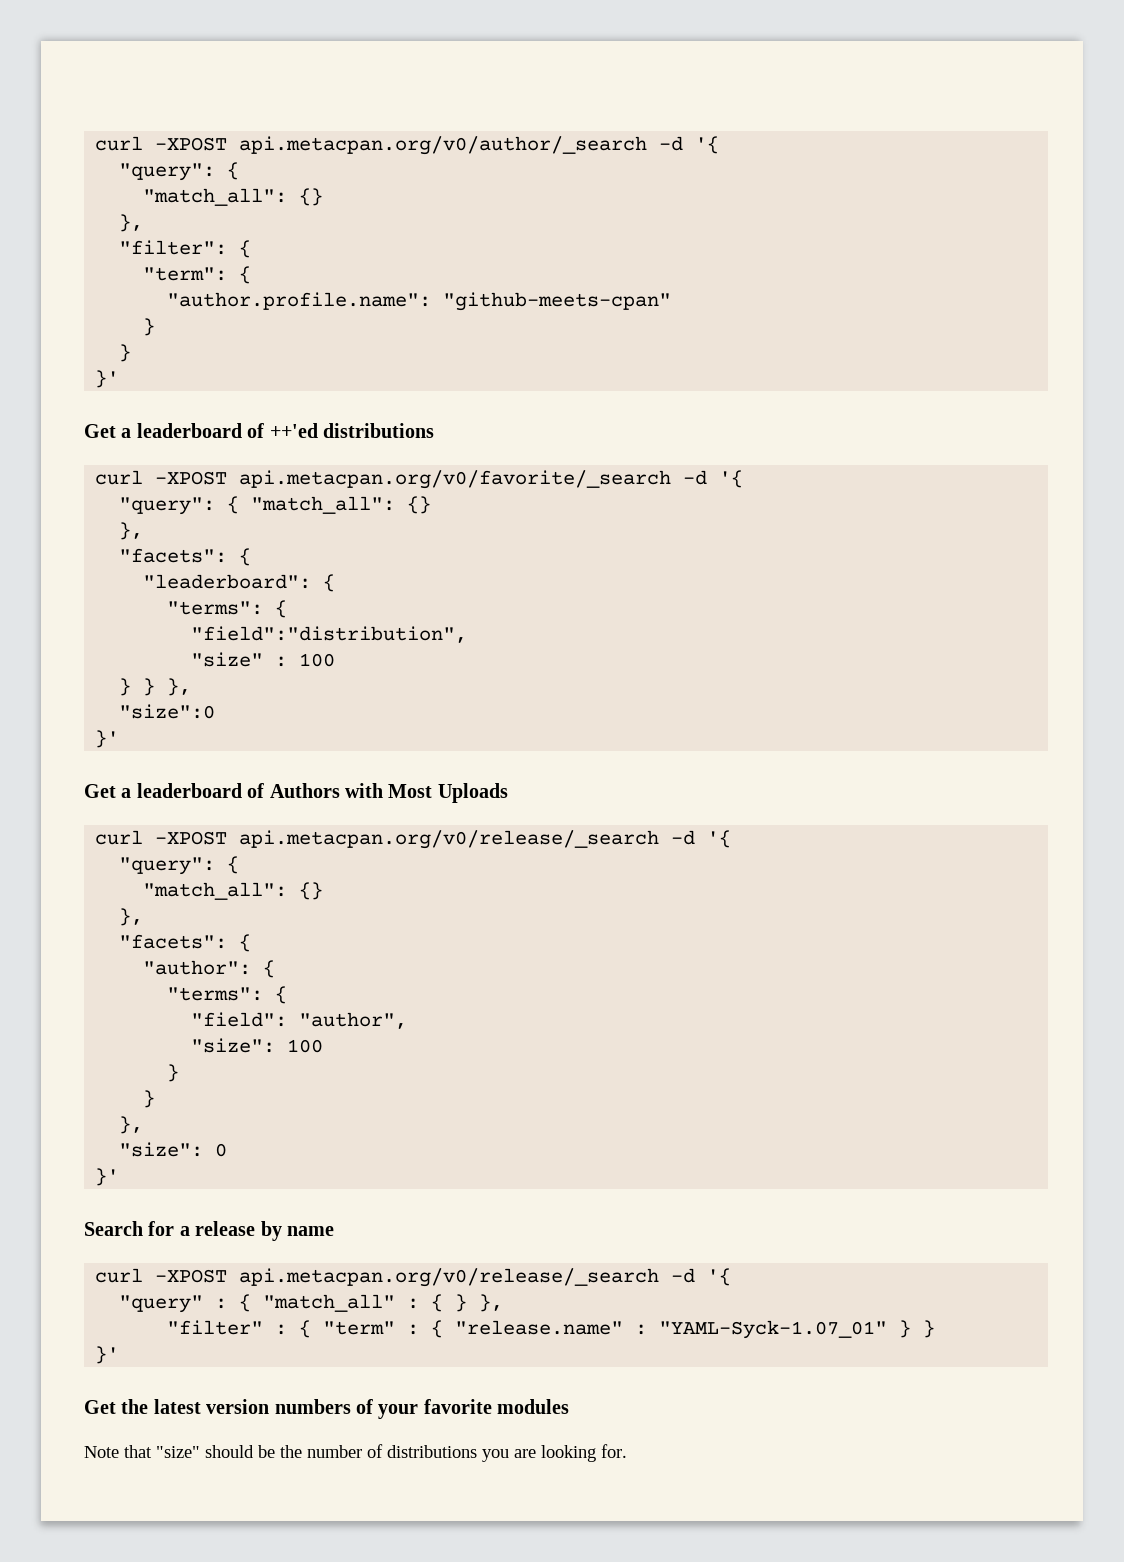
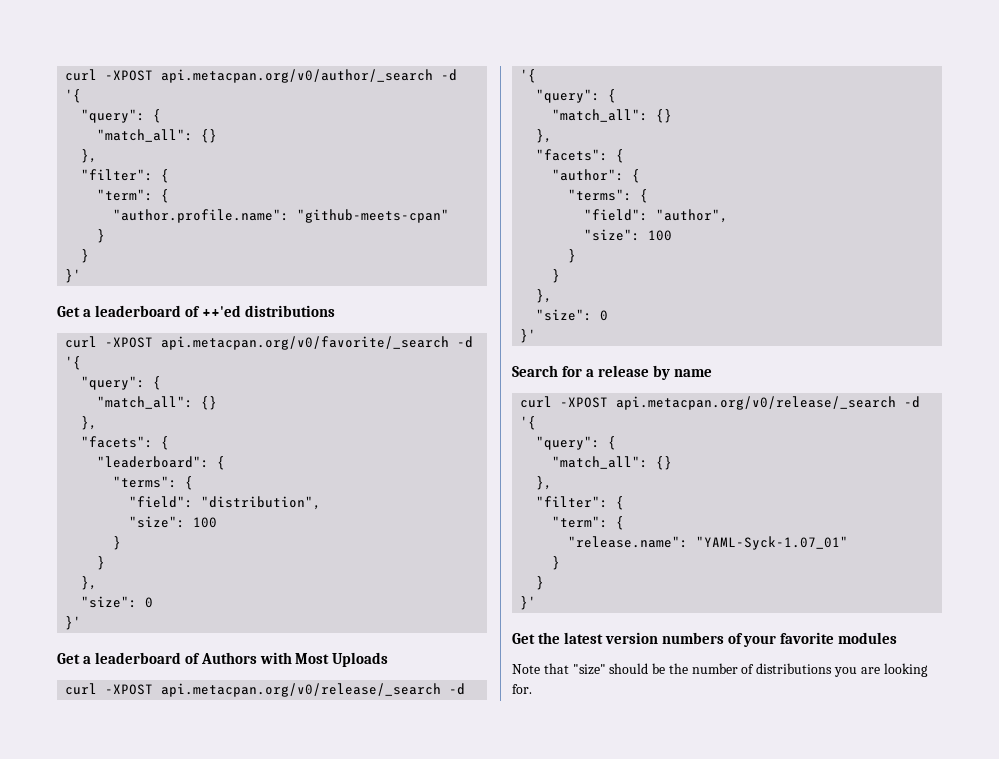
  curl -XPOST api.metacpan.org/v0/favorite/_search -d '{
- "query": { "match_all": {}
+ "query": {
+ "match_all": {}
- "field":"distribution",
- "size" : 100
- } } },
- "size":0
+ "field": "distribution",
+ "size": 100
+ }
+ }
+ },
+ "size": 0
  Search for a release by name
  curl -XPOST api.metacpan.org/v0/release/_search -d '{
- "query" : { "match_all" : { } },
- "filter" : { "term" : { "release.name" : "YAML-Syck-1.07_01" } }
+ "query": {
+ "match_all": {}
+ },
+ "filter": {
+ "term": {
+ "release.name": "YAML-Syck-1.07_01"
+ }
+ }

